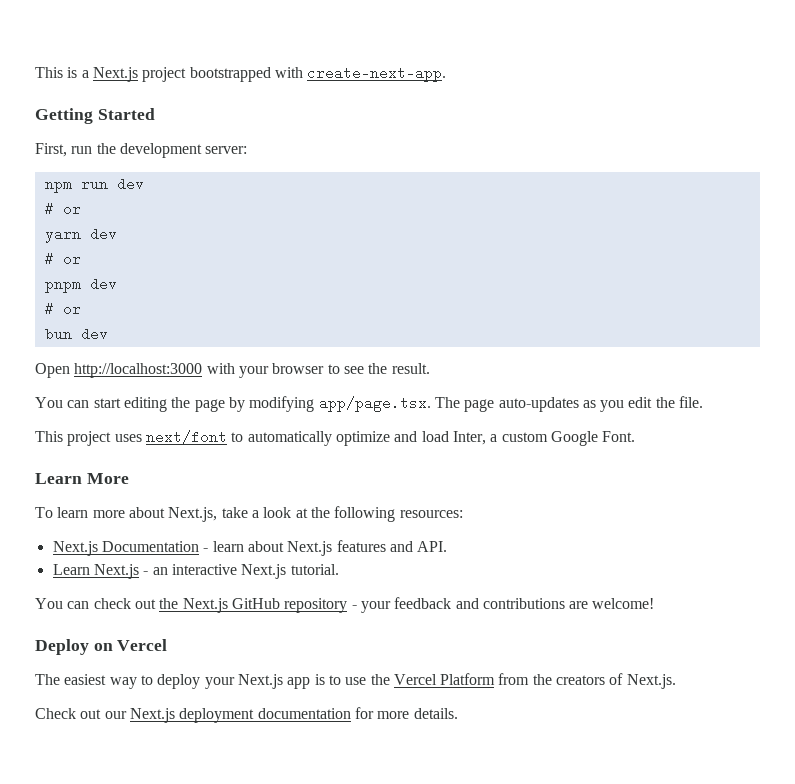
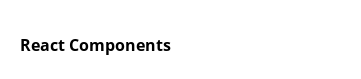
- This is a Next.js project bootstrapped with create-next-app.
- Getting Started
- First, run the development server:
- npm run dev
- # or
- yarn dev
- # or
- pnpm dev
- # or
- bun dev
- Open http://localhost:3000 with your browser to see the result.
- You can start editing the page by modifying app/page.tsx. The page auto-updates as you edit the file.
- This project uses next/font to automatically optimize and load Inter, a custom Google Font.
- Learn More
- To learn more about Next.js, take a look at the following resources:
- Next.js Documentation - learn about Next.js features and API.
- Learn Next.js - an interactive Next.js tutorial.
- You can check out the Next.js GitHub repository - your feedback and contributions are welcome!
- Deploy on Vercel
- The easiest way to deploy your Next.js app is to use the Vercel Platform from the creators of Next.js.
- Check out our Next.js deployment documentation for more details.
+ React Components

